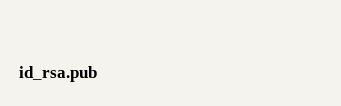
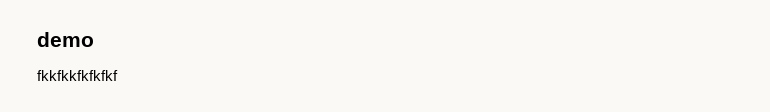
- id_rsa.pub
+ demo
+ fkkfkkfkfkfkf

